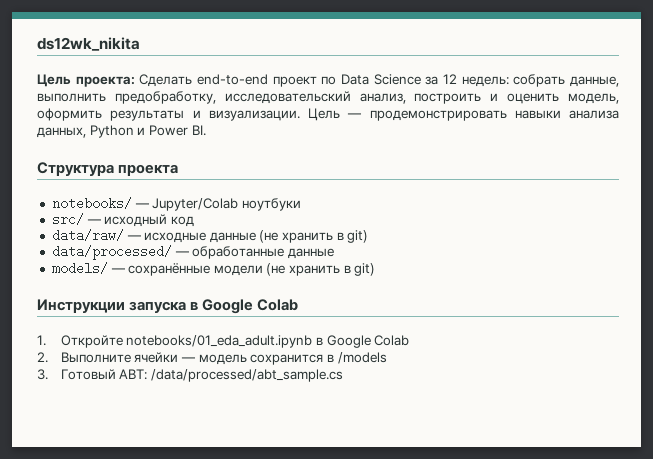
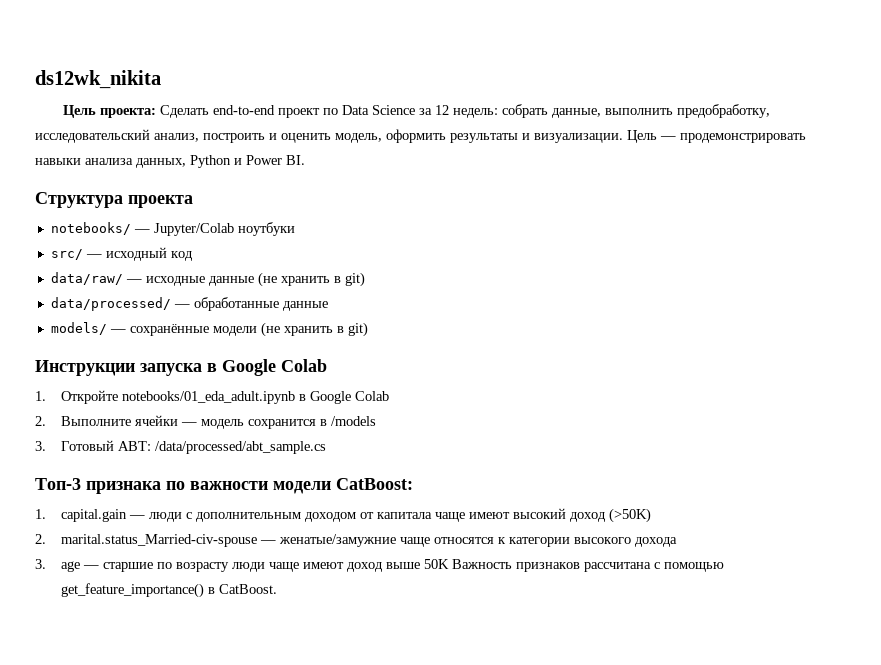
+ Топ-3 признака по важности модели CatBoost:
+ 1. capital.gain — люди с дополнительным доходом от капитала чаще имеют высокий доход (>50K)
+ 2. marital.status_Married-civ-spouse — женатые/замужние чаще относятся к категории высокого дохода
+ 3. age — старшие по возрасту люди чаще имеют доход выше 50K Важность признаков рассчитана с помощью get_feature_importance() в CatBoost.

